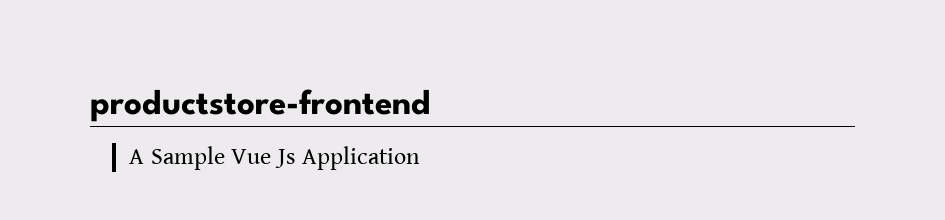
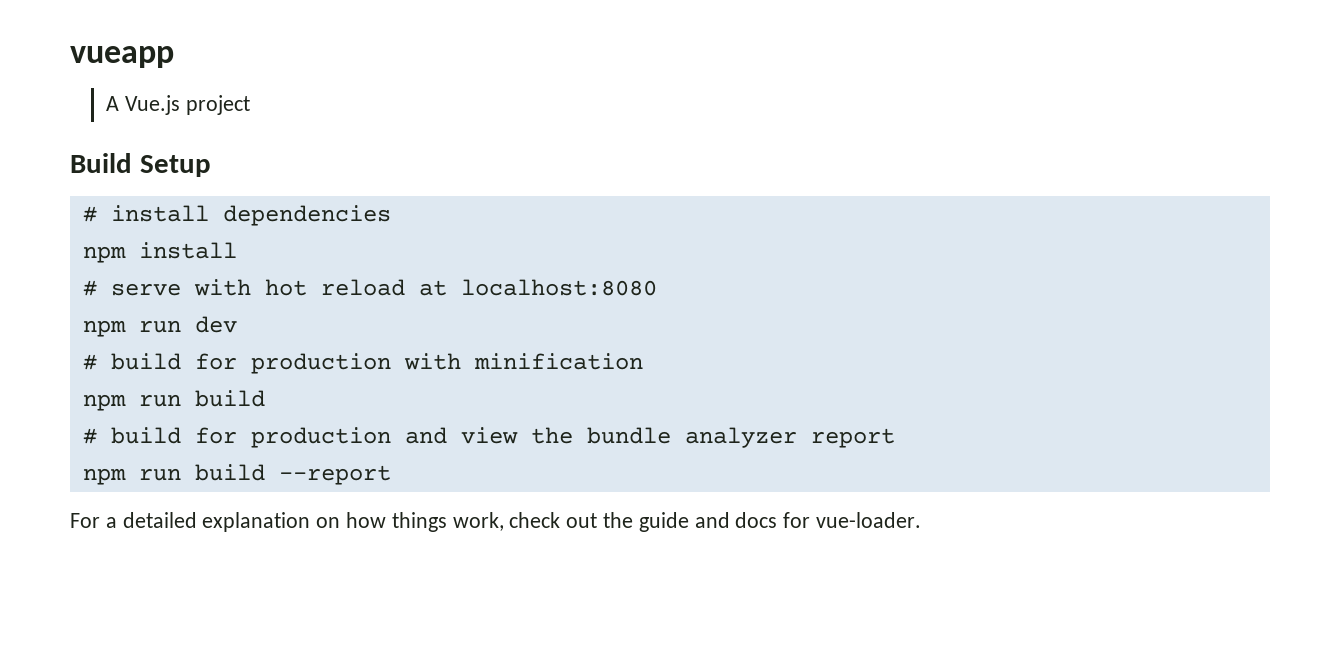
- productstore-frontend
+ vueapp
- A Sample Vue Js Application
+ A Vue.js project
+ Build Setup
+ # install dependencies
+ npm install
+ # serve with hot reload at localhost:8080
+ npm run dev
+ # build for production with minification
+ npm run build
+ # build for production and view the bundle analyzer report
+ npm run build --report
+ For a detailed explanation on how things work, check out the guide and docs for vue-loader.

